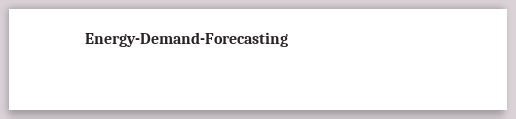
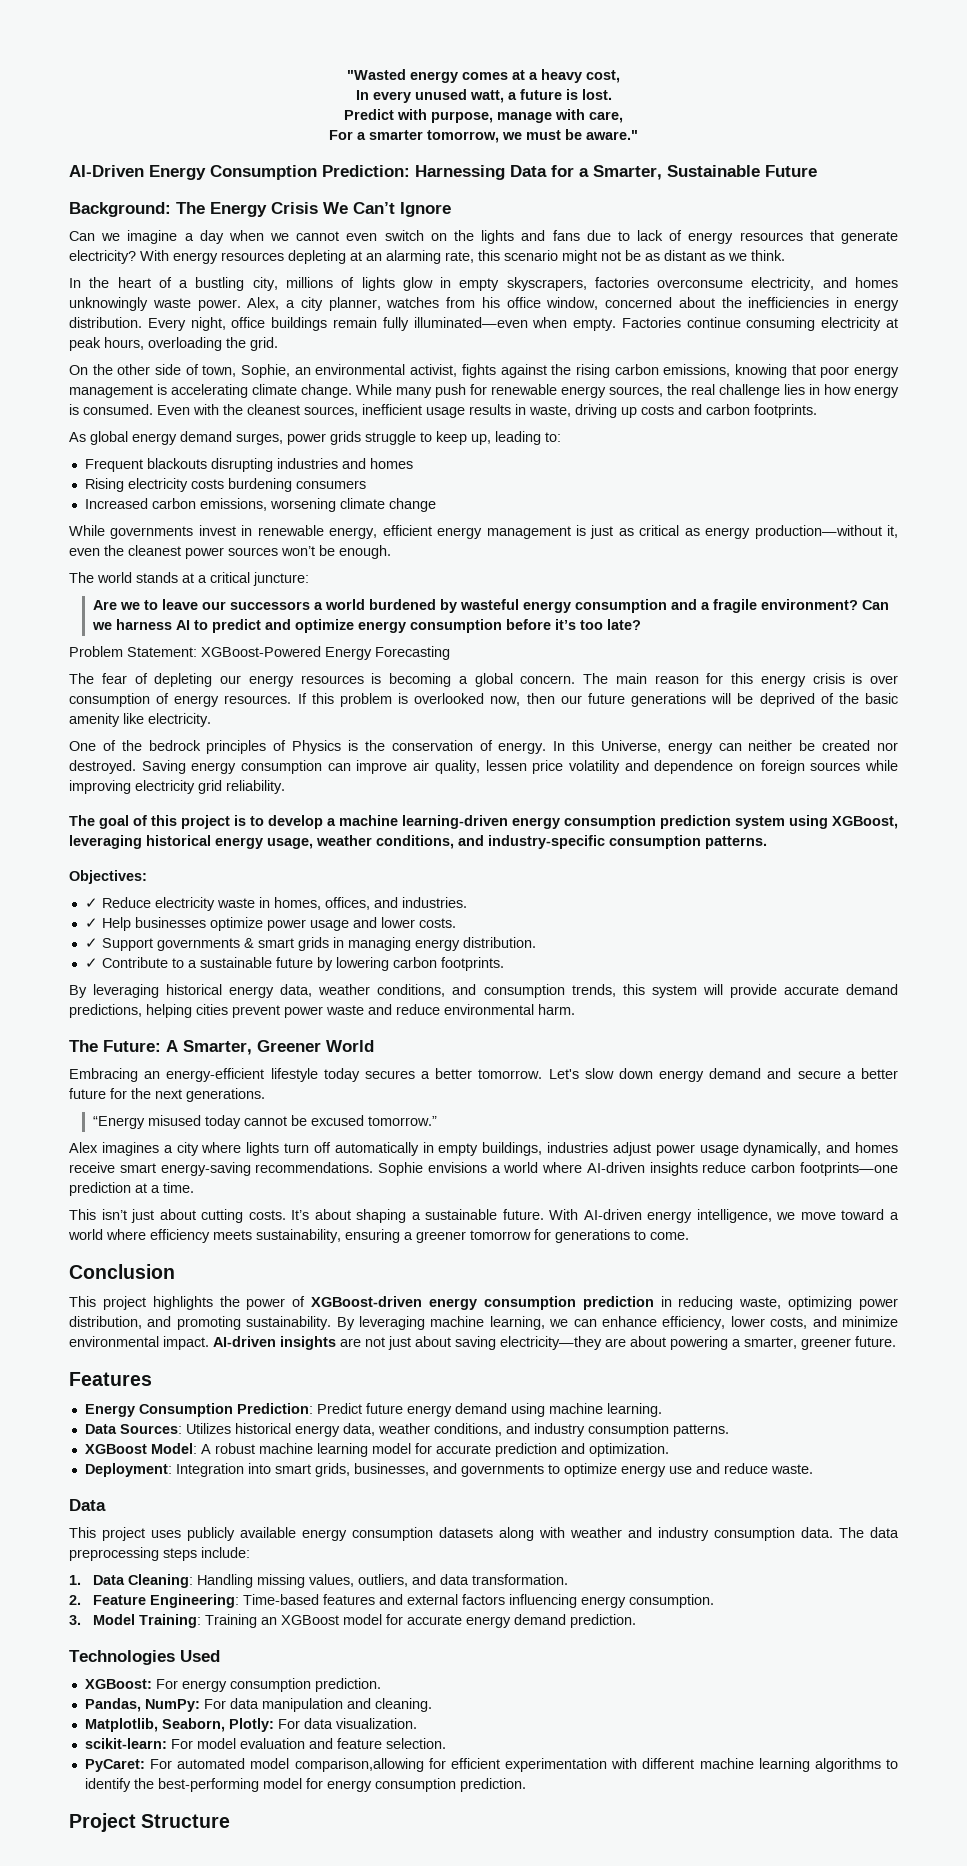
- Energy-Demand-Forecasting
+ "Wasted energy comes at a heavy cost,
+ In every unused watt, a future is lost.
+ Predict with purpose, manage with care,
+ For a smarter tomorrow, we must be aware."
+ AI-Driven Energy Consumption Prediction: Harnessing Data for a Smarter, Sustainable Future
+ Background: The Energy Crisis We Can’t Ignore
+ Can we imagine a day when we cannot even switch on the lights and fans due to lack of energy resources that generate electricity? With energy resources depleting at an alarming rate, this scenario might not be as distant as we think.
+ In the heart of a bustling city, millions of lights glow in empty skyscrapers, factories overconsume electricity, and homes unknowingly waste power. Alex, a city planner, watches from his office window, concerned about the inefficiencies in energy distribution. Every night, office buildings remain fully illuminated—even when empty. Factories continue consuming electricity at peak hours, overloading the grid.
+ On the other side of town, Sophie, an environmental activist, fights against the rising carbon emissions, knowing that poor energy management is accelerating climate change. While many push for renewable energy sources, the real challenge lies in how energy is consumed. Even with the cleanest sources, inefficient usage results in waste, driving up costs and carbon footprints.
+ As global energy demand surges, power grids struggle to keep up, leading to:
+ Frequent blackouts disrupting industries and homes
+ Rising electricity costs burdening consumers
+ Increased carbon emissions, worsening climate change
+ While governments invest in renewable energy, efficient energy management is just as critical as energy production—without it, even the cleanest power sources won’t be enough.
+ The world stands at a critical juncture:
+ Are we to leave our successors a world burdened by wasteful energy consumption and a fragile environment? Can we harness AI to predict and optimize energy consumption before it’s too late?
+ Problem Statement: XGBoost-Powered Energy Forecasting
+ The fear of depleting our energy resources is becoming a global concern. The main reason for this energy crisis is over consumption of energy resources. If this problem is overlooked now, then our future generations will be deprived of the basic amenity like electricity.
+ One of the bedrock principles of Physics is the conservation of energy. In this Universe, energy can neither be created nor destroyed. Saving energy consumption can improve air quality, lessen price volatility and dependence on foreign sources while improving electricity grid reliability.
+ The goal of this project is to develop a machine learning-driven energy consumption prediction system using XGBoost, leveraging historical energy usage, weather conditions, and industry-specific consumption patterns.
+ Objectives:
+ ✓ Reduce electricity waste in homes, offices, and industries.
+ ✓ Help businesses optimize power usage and lower costs.
+ ✓ Support governments & smart grids in managing energy distribution.
+ ✓ Contribute to a sustainable future by lowering carbon footprints.
+ By leveraging historical energy data, weather conditions, and consumption trends, this system will provide accurate demand predictions, helping cities prevent power waste and reduce environmental harm.
+ The Future: A Smarter, Greener World
+ Embracing an energy-efficient lifestyle today secures a better tomorrow. Let's slow down energy demand and secure a better future for the next generations.
+ “Energy misused today cannot be excused tomorrow.”
+ Alex imagines a city where lights turn off automatically in empty buildings, industries adjust power usage dynamically, and homes receive smart energy-saving recommendations. Sophie envisions a world where AI-driven insights reduce carbon footprints—one prediction at a time.
+ This isn’t just about cutting costs. It’s about shaping a sustainable future. With AI-driven energy intelligence, we move toward a world where efficiency meets sustainability, ensuring a greener tomorrow for generations to come.
+ Conclusion
+ This project highlights the power of XGBoost-driven energy consumption prediction in reducing waste, optimizing power distribution, and promoting sustainability. By leveraging machine learning, we can enhance efficiency, lower costs, and minimize environmental impact. AI-driven insights are not just about saving electricity—they are about powering a smarter, greener future.
+ Features
+ Energy Consumption Prediction: Predict future energy demand using machine learning.
+ Data Sources: Utilizes historical energy data, weather conditions, and industry consumption patterns.
+ XGBoost Model: A robust machine learning model for accurate prediction and optimization.
+ Deployment: Integration into smart grids, businesses, and governments to optimize energy use and reduce waste.
+ Data
+ This project uses publicly available energy consumption datasets along with weather and industry consumption data. The data preprocessing steps include:
+ 1. Data Cleaning: Handling missing values, outliers, and data transformation.
+ 2. Feature Engineering: Time-based features and external factors influencing energy consumption.
+ 3. Model Training: Training an XGBoost model for accurate energy demand prediction.
+ Technologies Used
+ XGBoost: For energy consumption prediction.
+ Pandas, NumPy: For data manipulation and cleaning.
+ Matplotlib, Seaborn, Plotly: For data visualization.
+ scikit-learn: For model evaluation and feature selection.
+ PyCaret: For automated model comparison,allowing for efficient experimentation with different machine learning algorithms to identify the best-performing model for energy consumption prediction.
+ Project Structure

